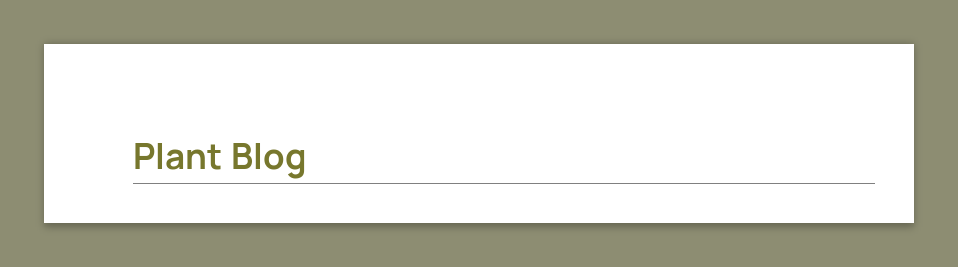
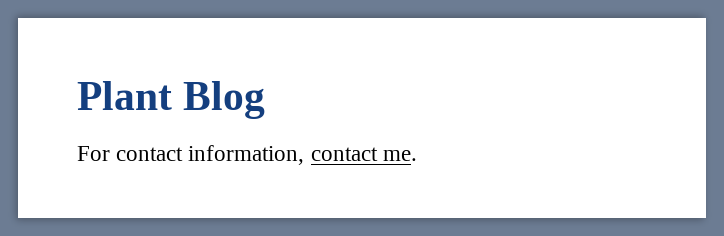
+ For contact information, contact me.

